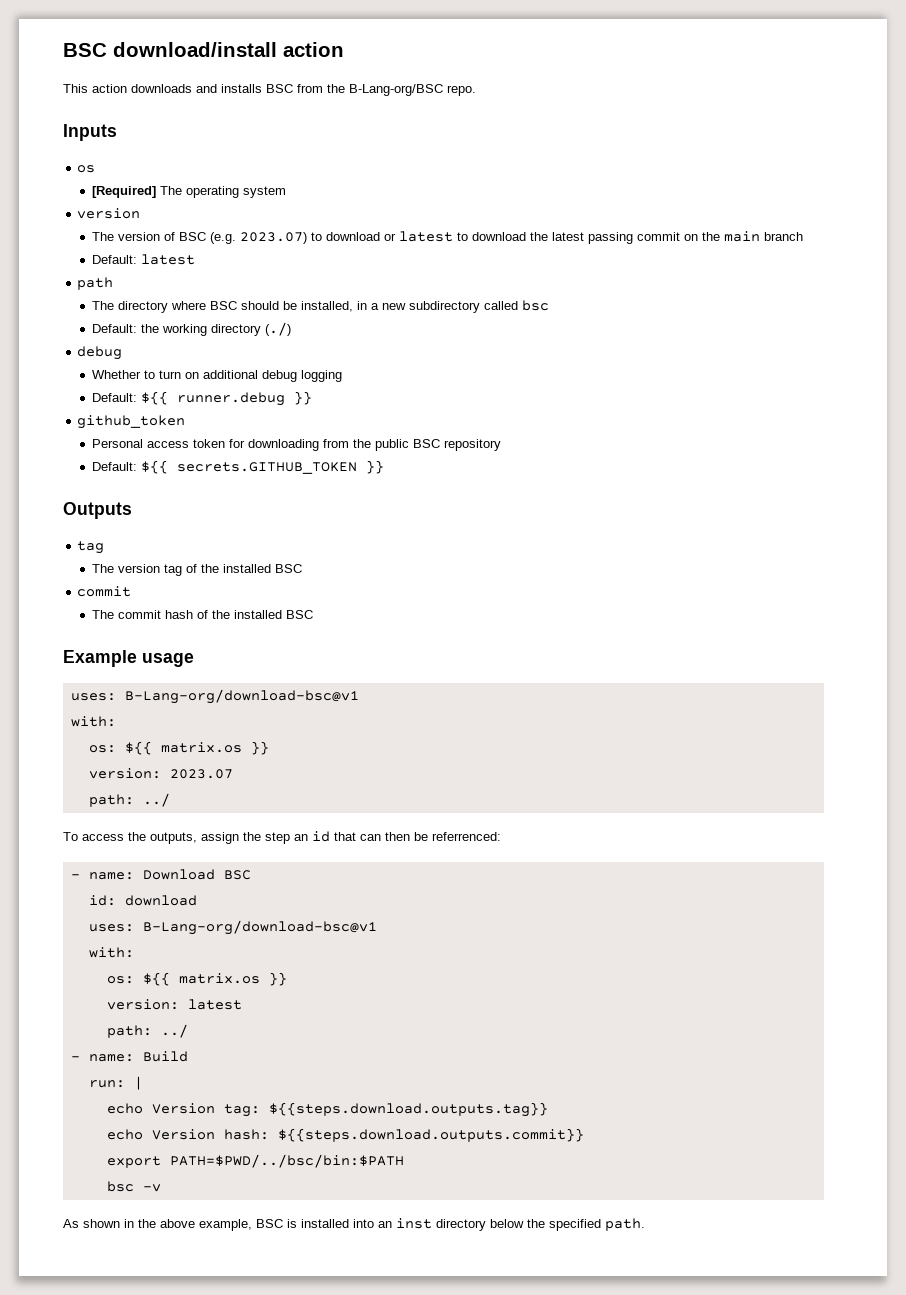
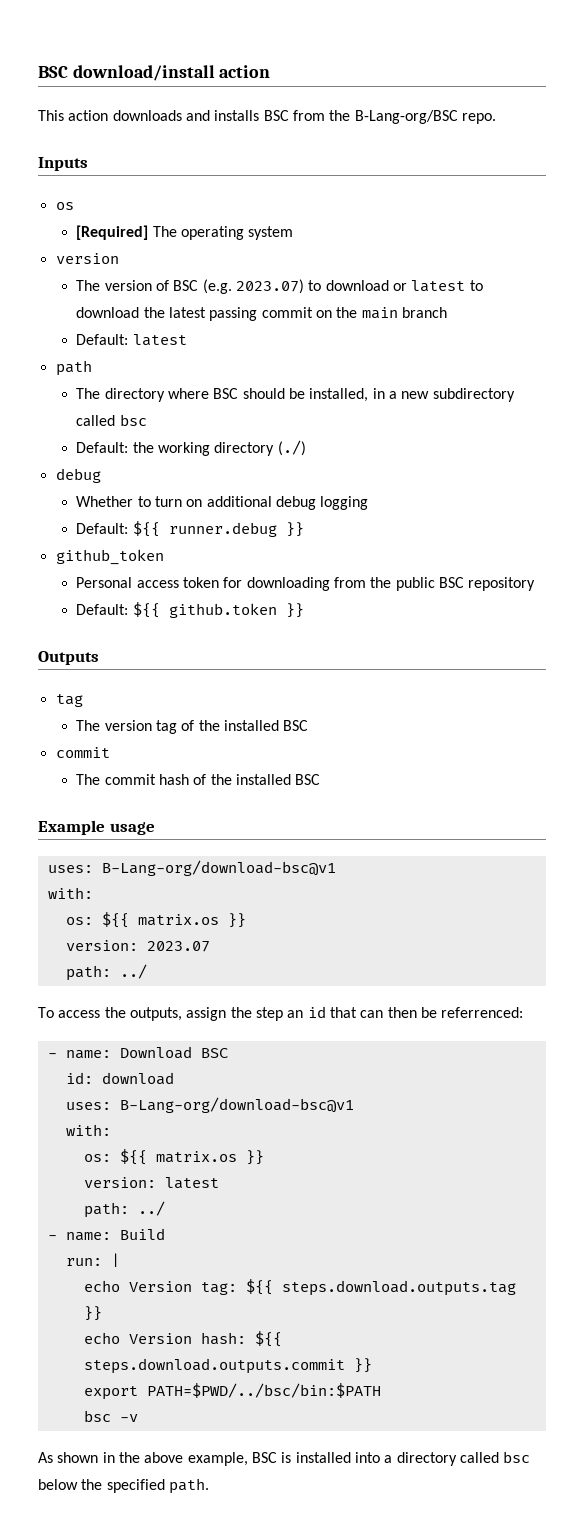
- Default: ${{ secrets.GITHUB_TOKEN }}
+ Default: ${{ github.token }}
- echo Version tag: ${{steps.download.outputs.tag}}
+ echo Version tag: ${{ steps.download.outputs.tag }}
- echo Version hash: ${{steps.download.outputs.commit}}
+ echo Version hash: ${{ steps.download.outputs.commit }}
- As shown in the above example, BSC is installed into an inst directory below the specified path.
+ As shown in the above example, BSC is installed into a directory called bsc below the specified path.

